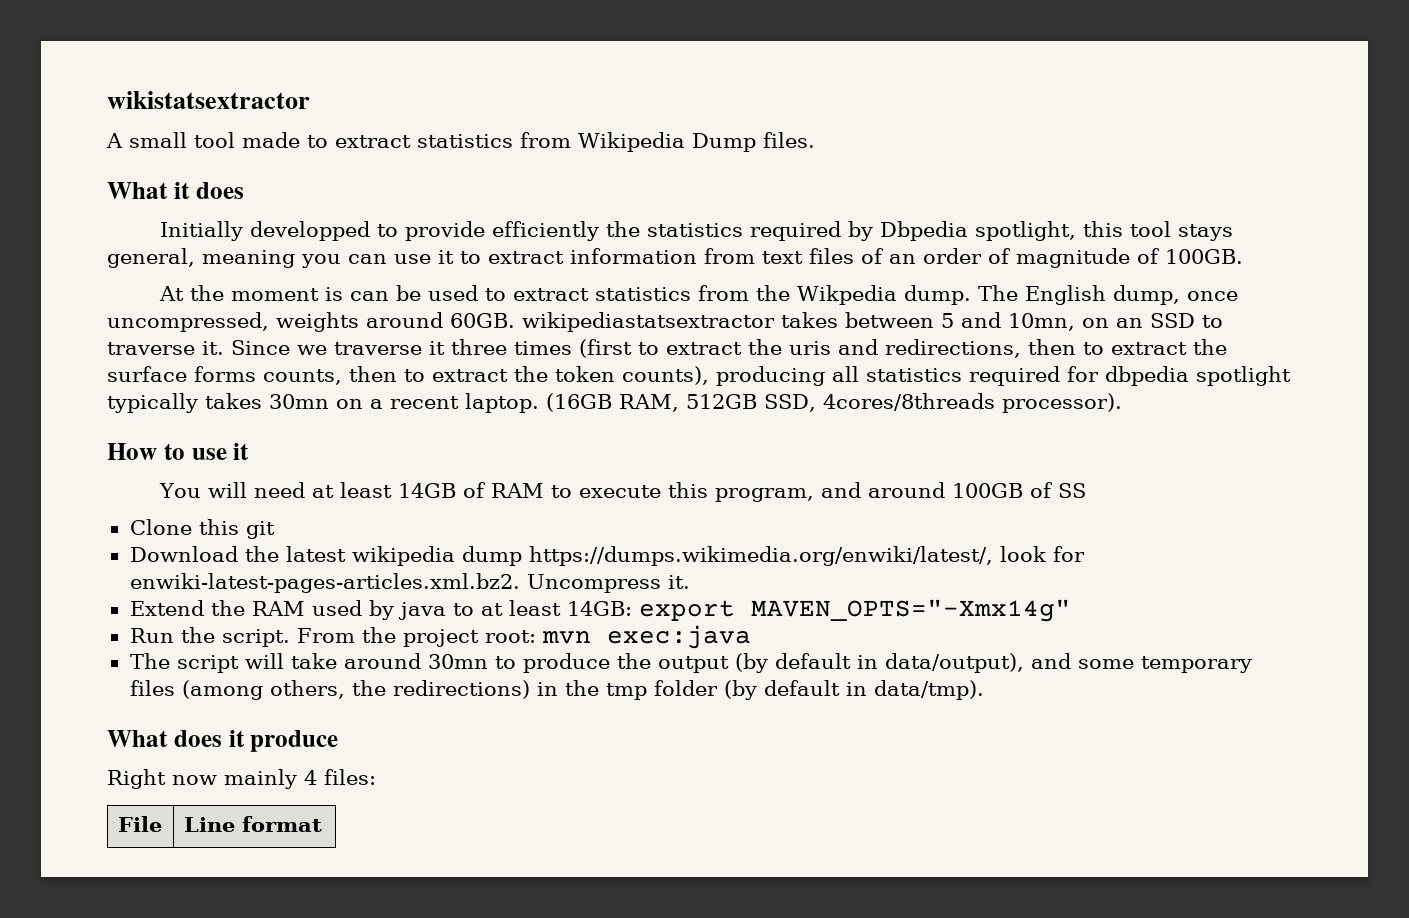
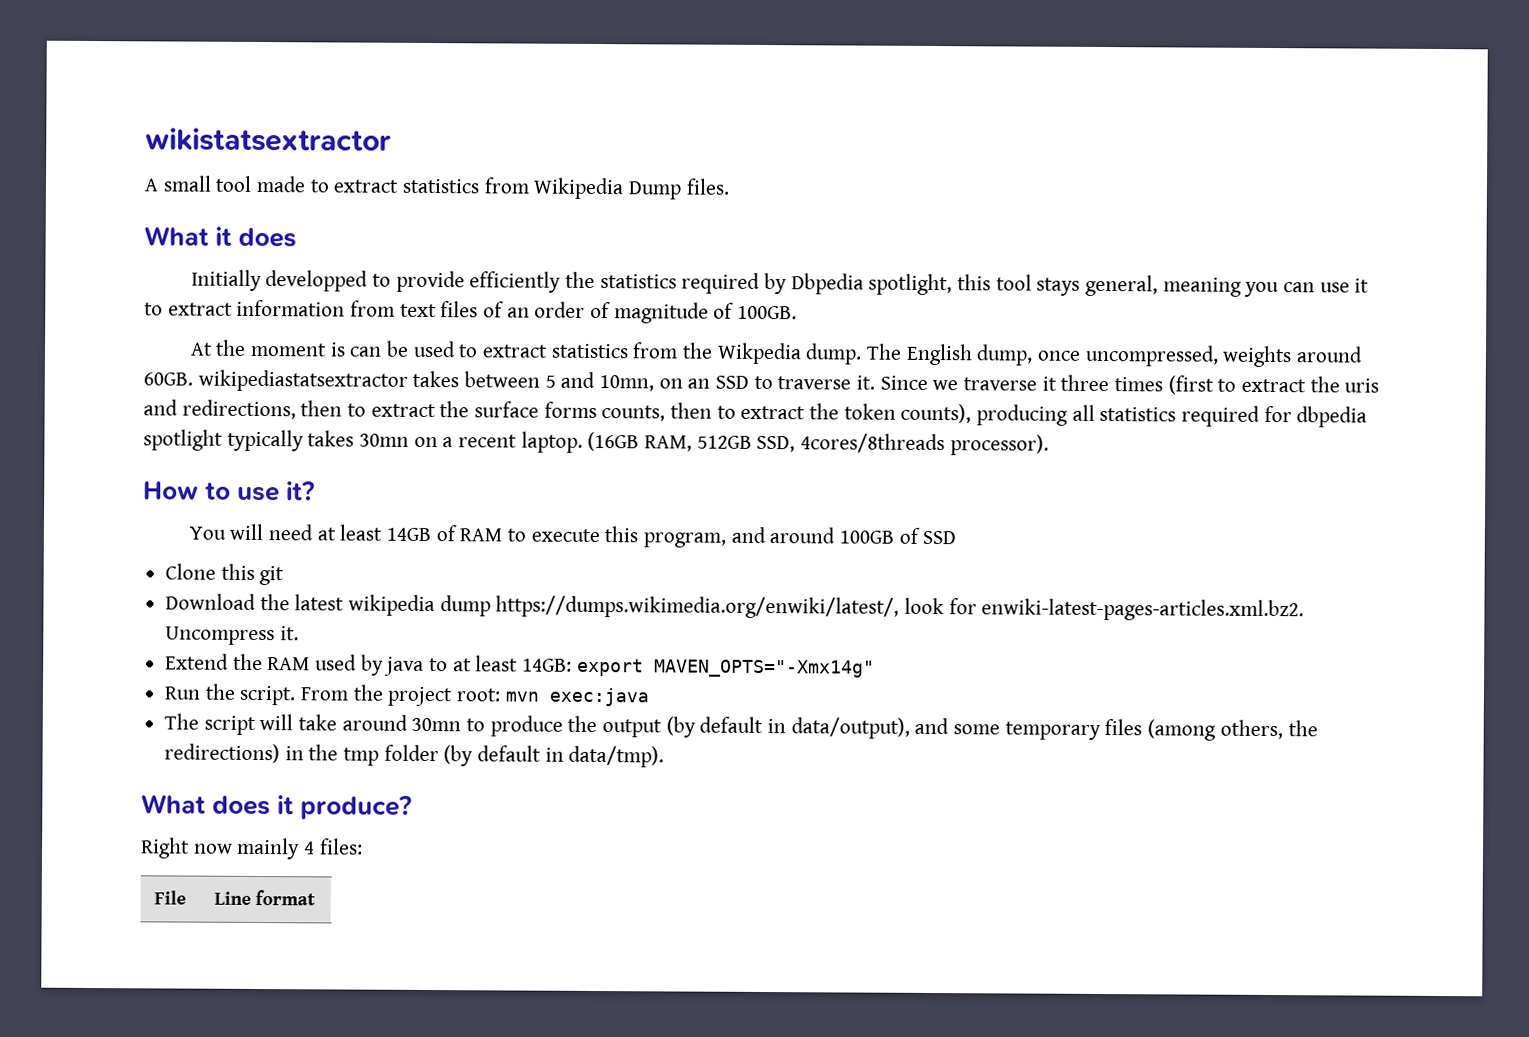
- How to use it
+ How to use it?
- You will need at least 14GB of RAM to execute this program, and around 100GB of SS
+ You will need at least 14GB of RAM to execute this program, and around 100GB of SSD
- What does it produce
+ What does it produce?

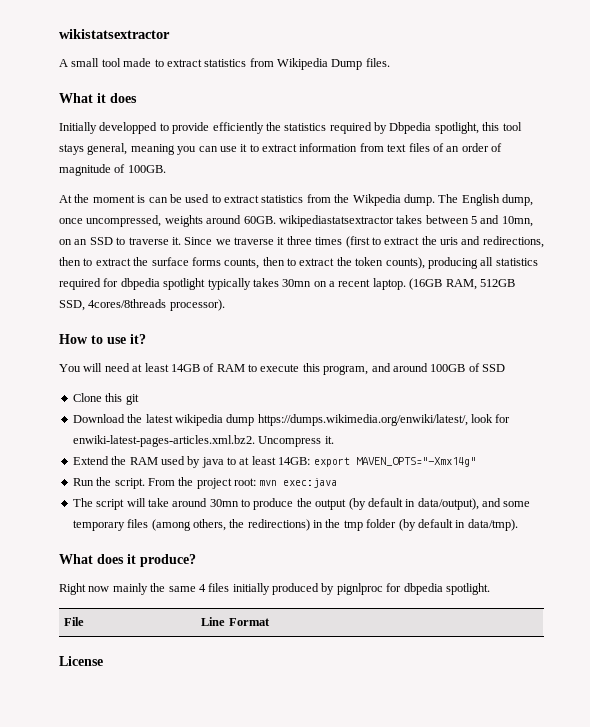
- Right now mainly 4 files:
+ Right now mainly the same 4 files initially produced by pignlproc for dbpedia spotlight.
- File | Line format
+ File | Line Format
+ License

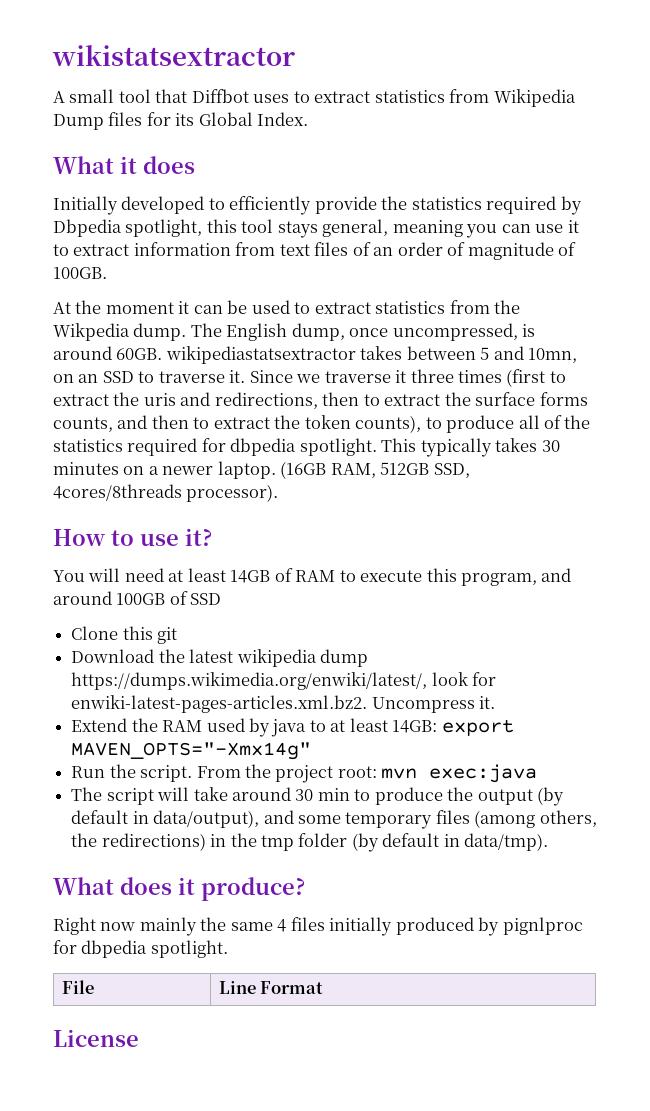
- A small tool made to extract statistics from Wikipedia Dump files.
+ A small tool that Diffbot uses to extract statistics from Wikipedia Dump files for its Global Index.
- Initially developped to provide efficiently the statistics required by Dbpedia spotlight, this tool stays general, meaning you can use it to extract information from text files of an order of magnitude of 100GB.
+ Initially developed to efficiently provide the statistics required by Dbpedia spotlight, this tool stays general, meaning you can use it to extract information from text files of an order of magnitude of 100GB.
- At the moment is can be used to extract statistics from the Wikpedia dump.
+ At the moment it can be used to extract statistics from the Wikpedia dump.
- The English dump, once uncompressed, weights around 60GB. wikipediastatsextractor takes between 5 and 10mn, on an SSD to traverse it.
+ The English dump, once uncompressed, is around 60GB. wikipediastatsextractor takes between 5 and 10mn, on an SSD to traverse it.
- Since we traverse it three times (first to extract the uris and redirections, then to extract the surface forms counts, then to extract the token counts), producing all statistics required for dbpedia spotlight typically takes 30mn on a recent laptop.
+ Since we traverse it three times (first to extract the uris and redirections, then to extract the surface forms counts, and then to extract the token counts), to produce all of the statistics required for dbpedia spotlight. This typically takes 30 minutes on a newer laptop.
- The script will take around 30mn to produce the output (by default in data/output), and some temporary files (among others, the redirections) in the tmp folder (by default in data/tmp).
+ The script will take around 30 min to produce the output (by default in data/output), and some temporary files (among others, the redirections) in the tmp folder (by default in data/tmp).

